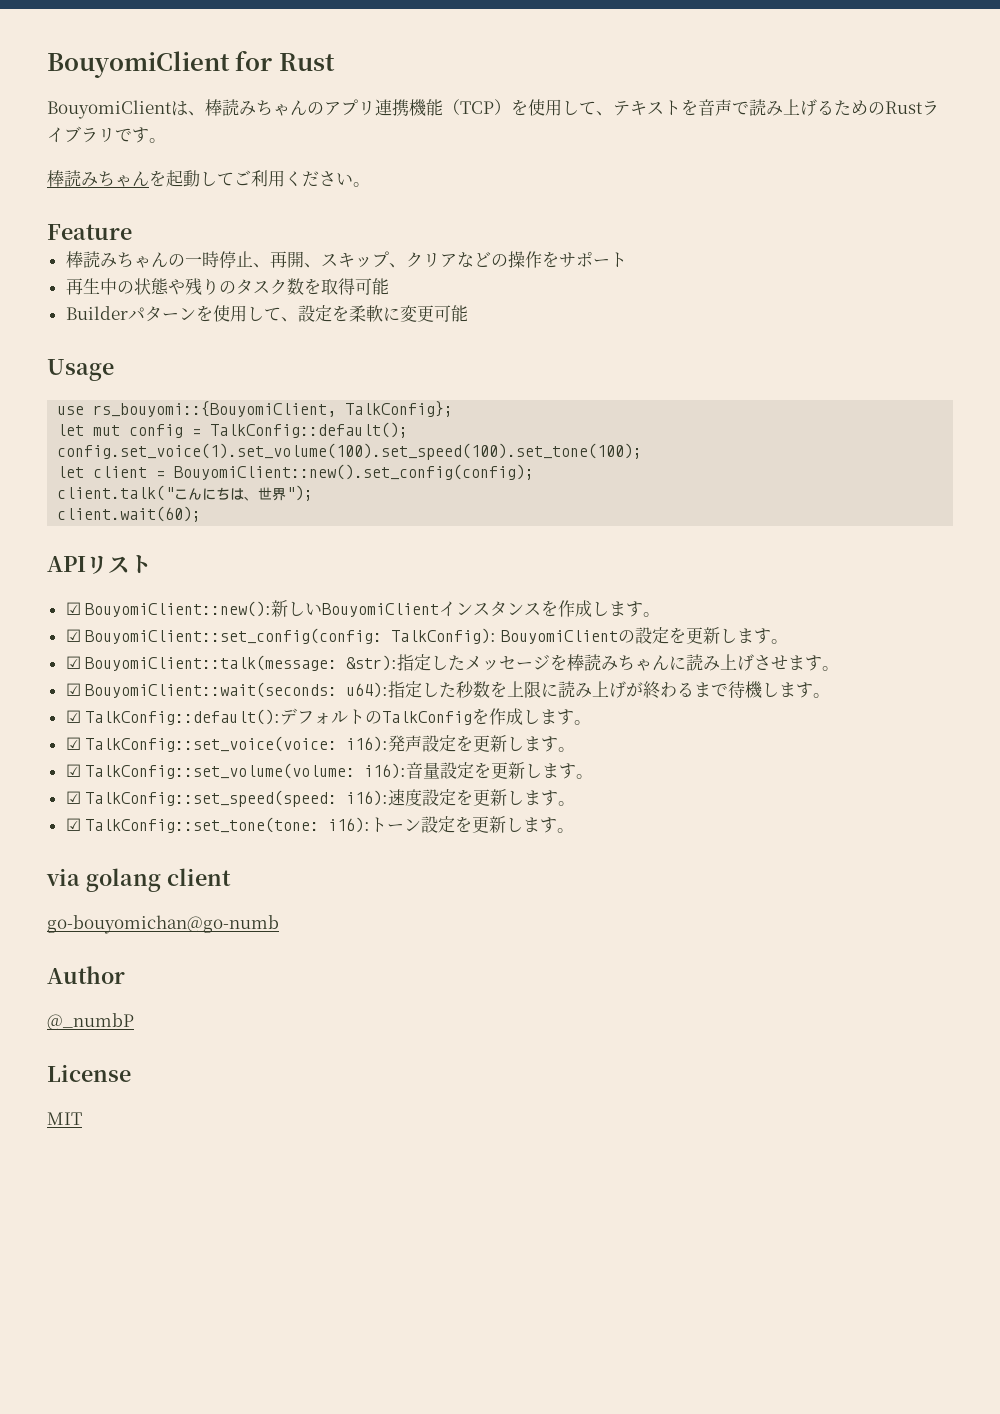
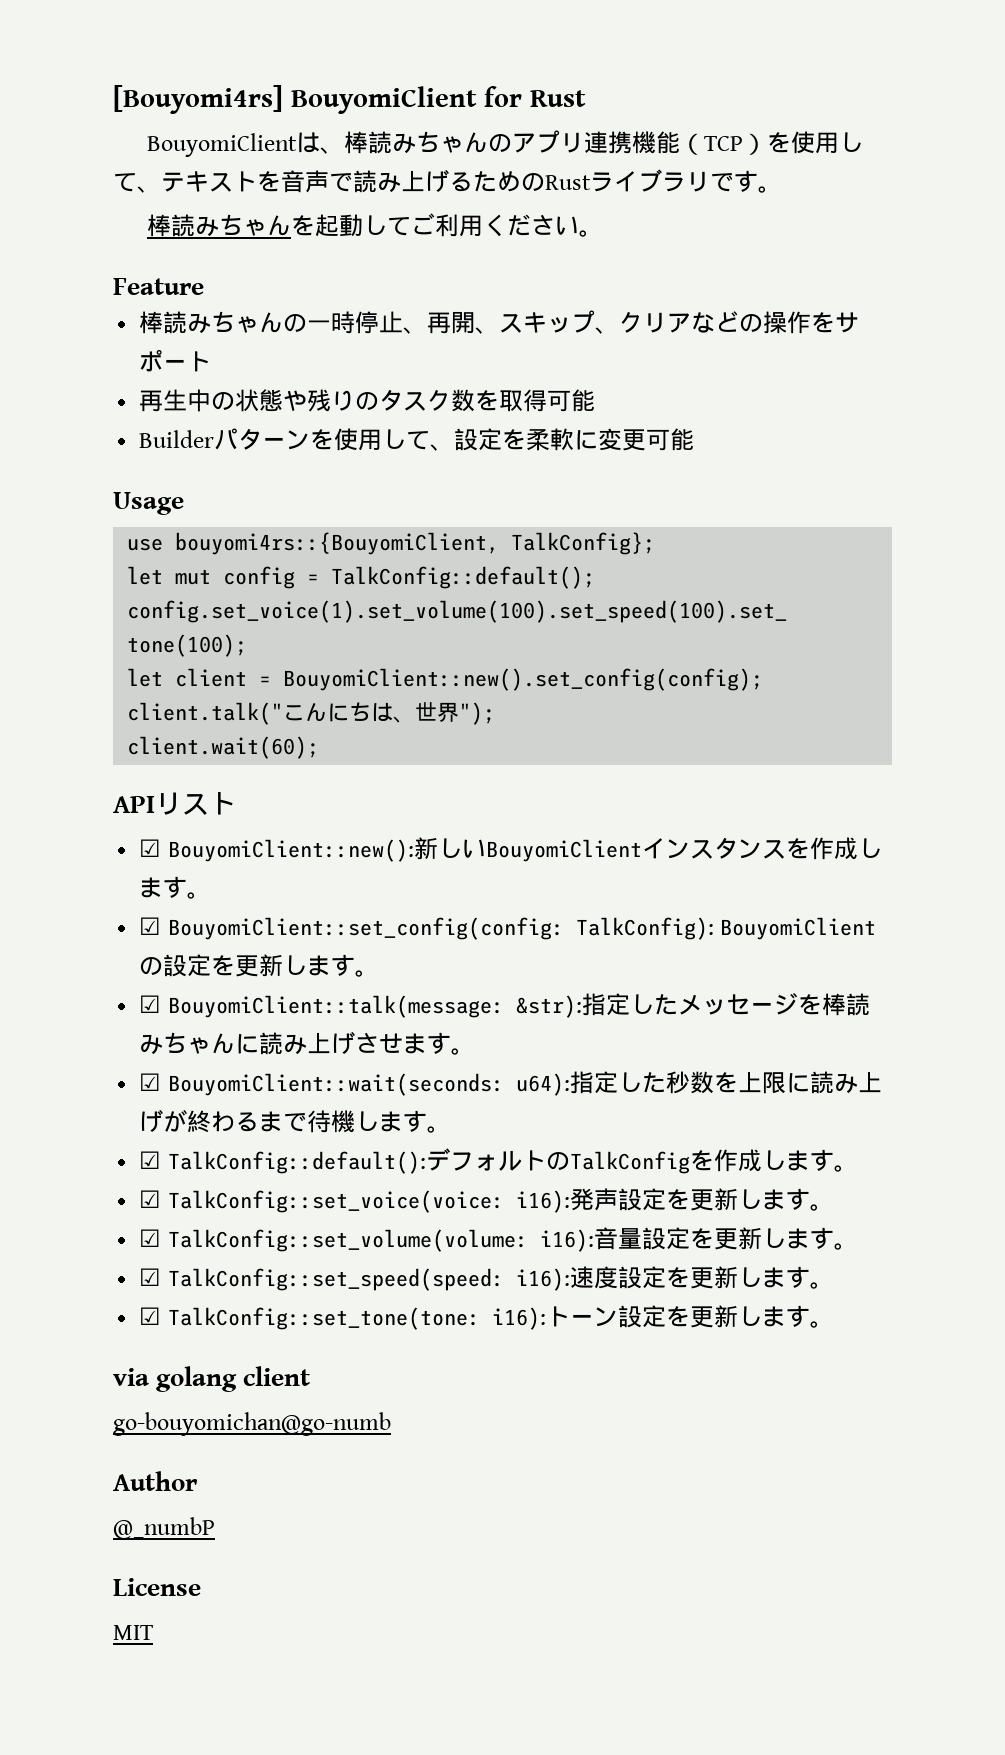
- BouyomiClient for Rust
+ [Bouyomi4rs] BouyomiClient for Rust
- use rs_bouyomi::{BouyomiClient, TalkConfig};
+ use bouyomi4rs::{BouyomiClient, TalkConfig};

